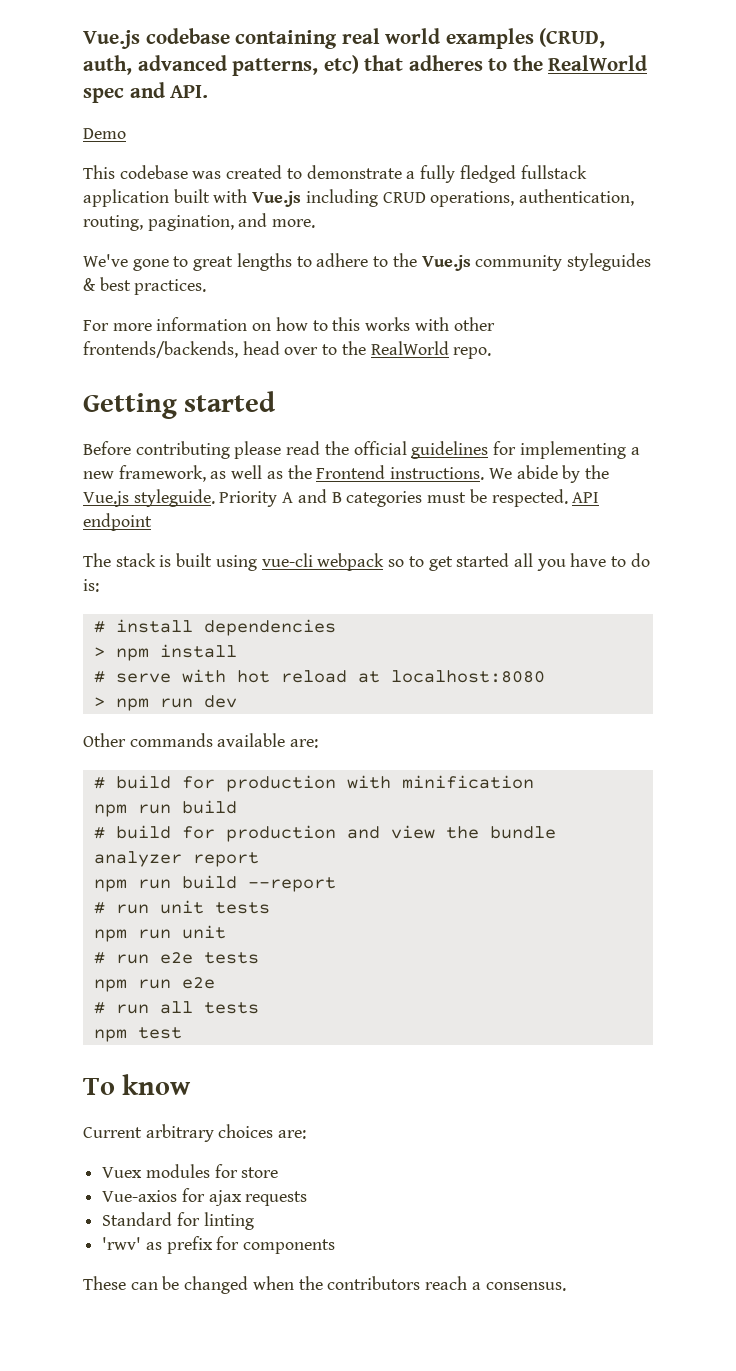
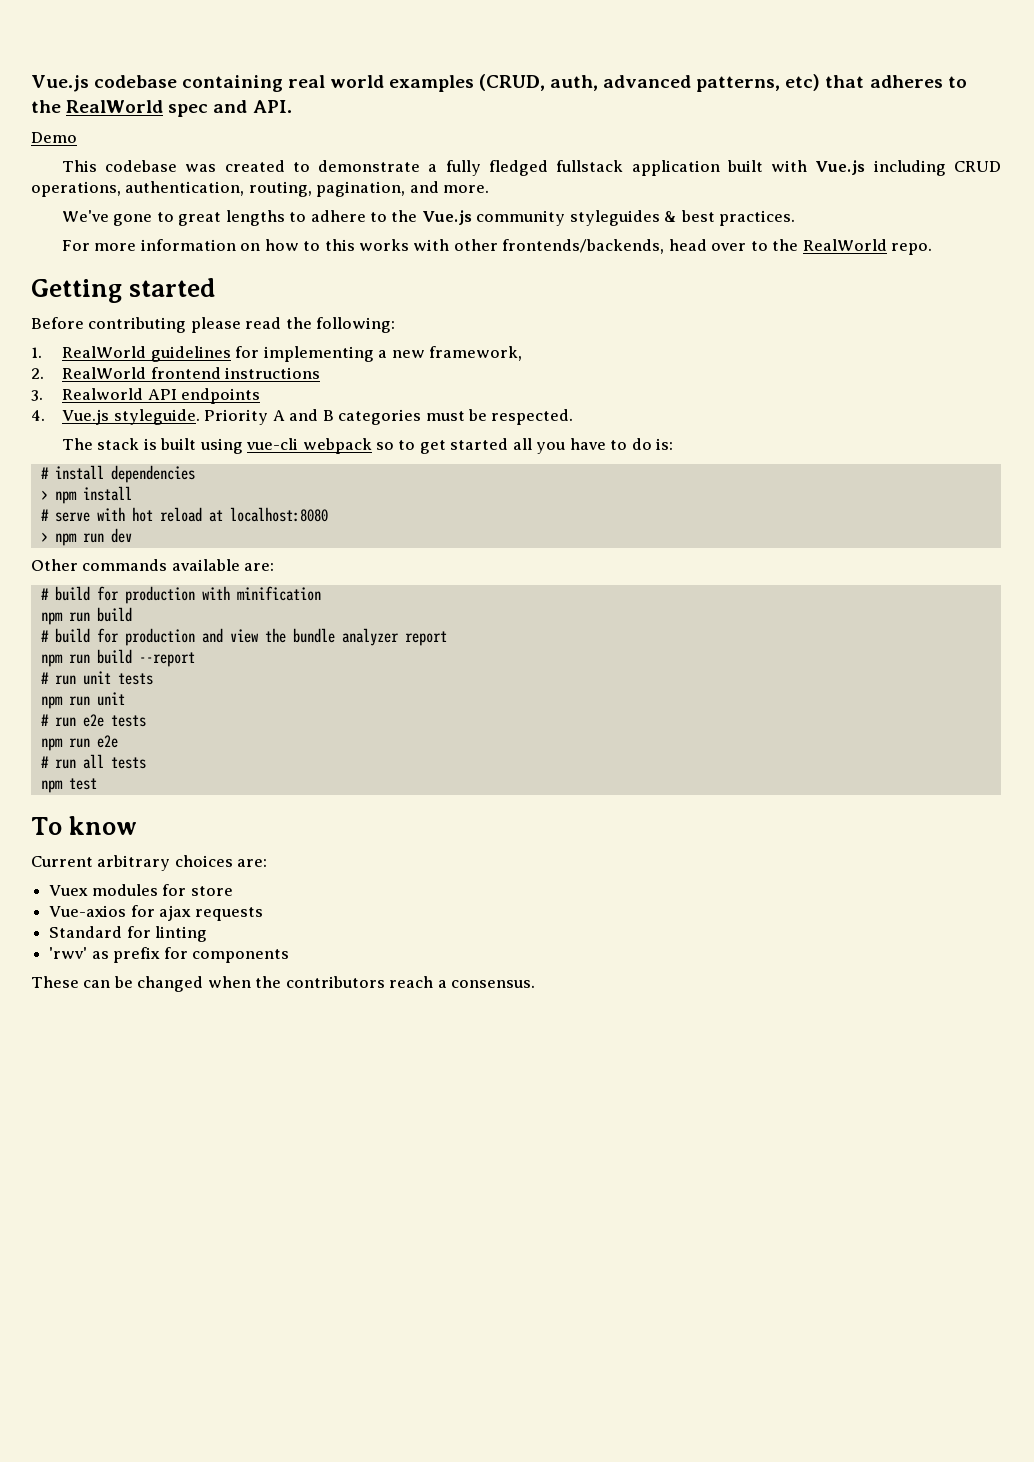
- Before contributing please read the official guidelines for implementing a new framework, as well as the Frontend instructions. We abide by the Vue.js styleguide.
+ Before contributing please read the following:
+ 1. RealWorld guidelines for implementing a new framework,
+ 2. RealWorld frontend instructions
+ 3. Realworld API endpoints
+ 4. Vue.js styleguide.
- API endpoint

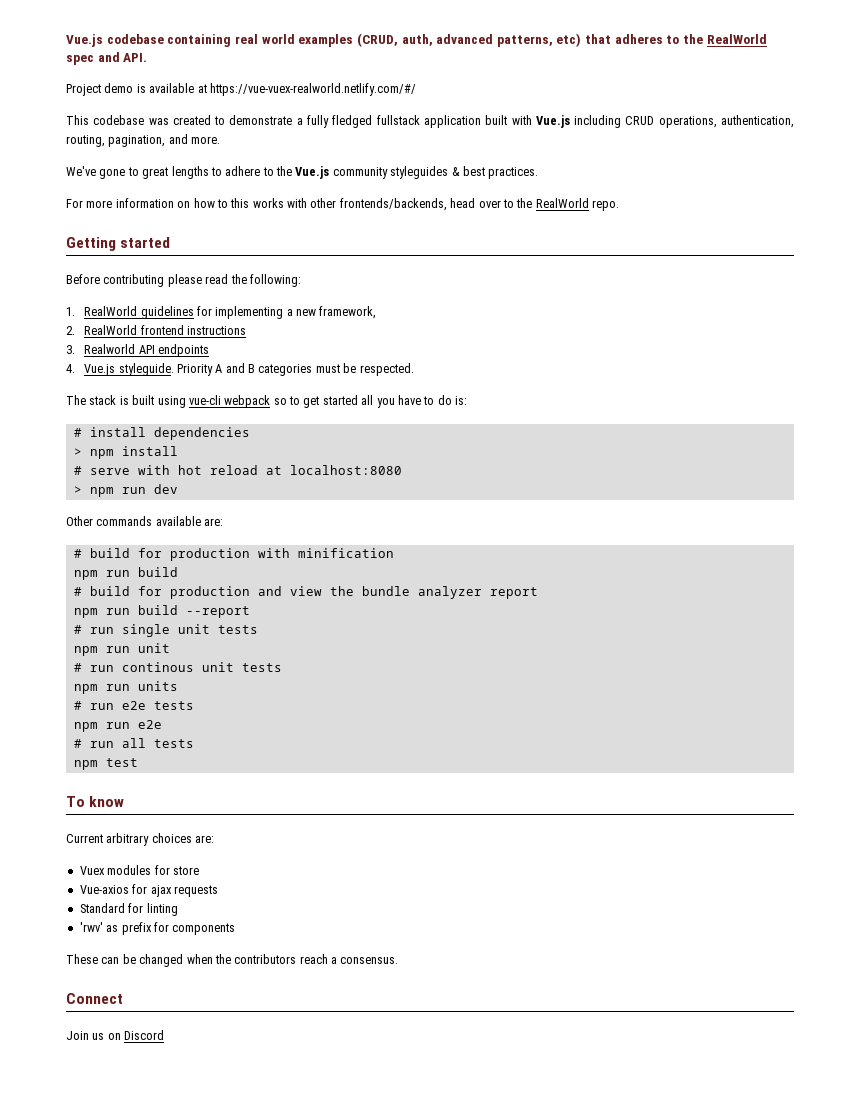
- Demo
+ Project demo is available at https://vue-vuex-realworld.netlify.com/#/
- # run unit tests
+ # run single unit tests
+ # run continous unit tests
+ npm run units
+ Connect
+ Join us on Discord

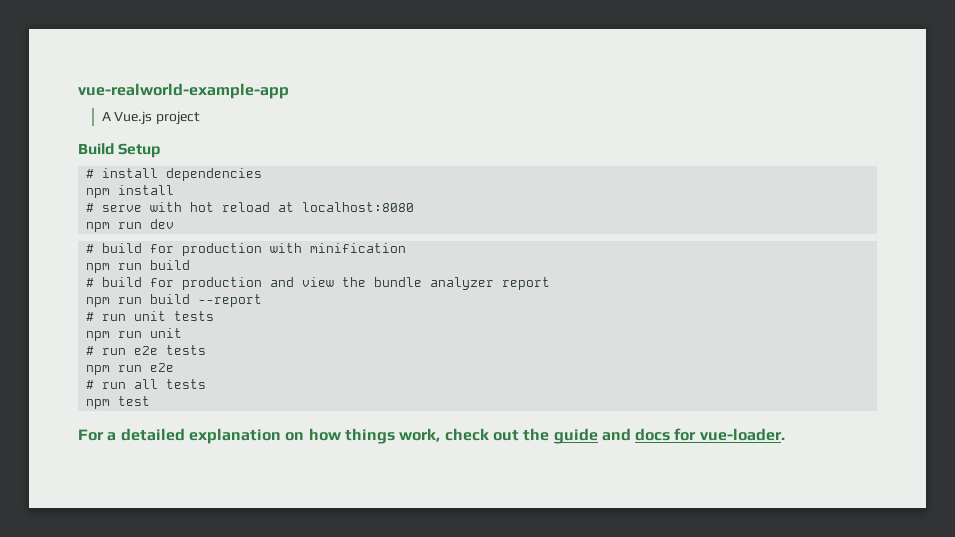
- Vue.js codebase containing real world examples (CRUD, auth, advanced patterns, etc) that adheres to the RealWorld spec and API.
- Project demo is available at https://vue-vuex-realworld.netlify.com/#/
- This codebase was created to demonstrate a fully fledged fullstack application built with Vue.js including CRUD operations, authentication, routing, pagination, and more.
- We've gone to great lengths to adhere to the Vue.js community styleguides & best practices.
- For more information on how to this works with other frontends/backends, head over to the RealWorld repo.
- Getting started
- Before contributing please read the following:
- 1. RealWorld guidelines for implementing a new framework,
- 2. RealWorld frontend instructions
- 3. Realworld API endpoints
- 4. Vue.js styleguide. Priority A and B categories must be respected.
- The stack is built using vue-cli webpack so to get started all you have to do is:
+ vue-realworld-example-app
+ A Vue.js project
+ Build Setup
- > npm install
+ npm install
- > npm run dev
+ npm run dev
- Other commands available are:
- # run single unit tests
+ # run unit tests
- # run continous unit tests
- npm run units
- To know
- Current arbitrary choices are:
- Vuex modules for store
- Vue-axios for ajax requests
- Standard for linting
- 'rwv' as prefix for components
- These can be changed when the contributors reach a consensus.
- Connect
- Join us on Discord
+ For a detailed explanation on how things work, check out the guide and docs for vue-loader.

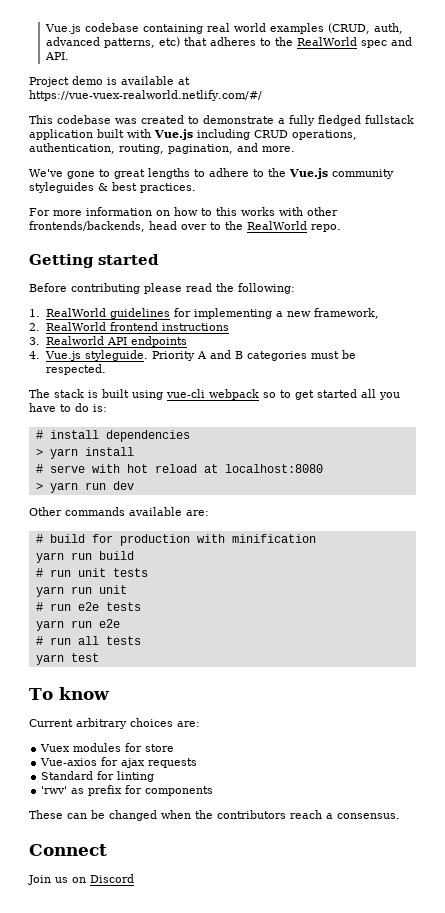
- vue-realworld-example-app
- A Vue.js project
- Build Setup
+ Vue.js codebase containing real world examples (CRUD, auth, advanced patterns, etc) that adheres to the RealWorld spec and API.
+ Project demo is available at https://vue-vuex-realworld.netlify.com/#/
+ This codebase was created to demonstrate a fully fledged fullstack application built with Vue.js including CRUD operations, authentication, routing, pagination, and more.
+ We've gone to great lengths to adhere to the Vue.js community styleguides & best practices.
+ For more information on how to this works with other frontends/backends, head over to the RealWorld repo.
+ Getting started
+ Before contributing please read the following:
+ 1. RealWorld guidelines for implementing a new framework,
+ 2. RealWorld frontend instructions
+ 3. Realworld API endpoints
+ 4. Vue.js styleguide. Priority A and B categories must be respected.
+ The stack is built using vue-cli webpack so to get started all you have to do is:
- npm install
+ > yarn install
- npm run dev
+ > yarn run dev
+ Other commands available are:
  # build for production with minification
- npm run build
- # build for production and view the bundle analyzer report
- npm run build --report
+ yarn run build
- npm run unit
+ yarn run unit
- npm run e2e
+ yarn run e2e
- npm test
+ yarn test
- For a detailed explanation on how things work, check out the guide and docs for vue-loader.
+ To know
+ Current arbitrary choices are:
+ Vuex modules for store
+ Vue-axios for ajax requests
+ Standard for linting
+ 'rwv' as prefix for components
+ These can be changed when the contributors reach a consensus.
+ Connect
+ Join us on Discord

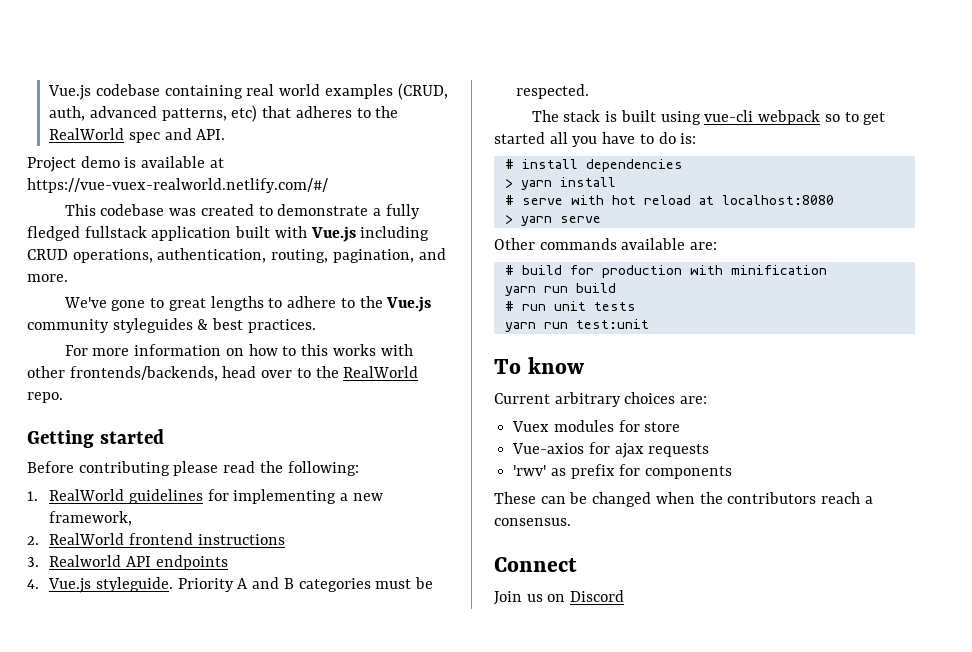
- > yarn run dev
+ > yarn serve
- yarn run unit
- # run e2e tests
- yarn run e2e
- # run all tests
- yarn test
+ yarn run test:unit
- Standard for linting

